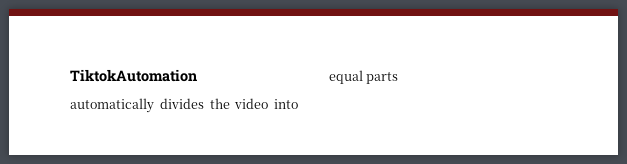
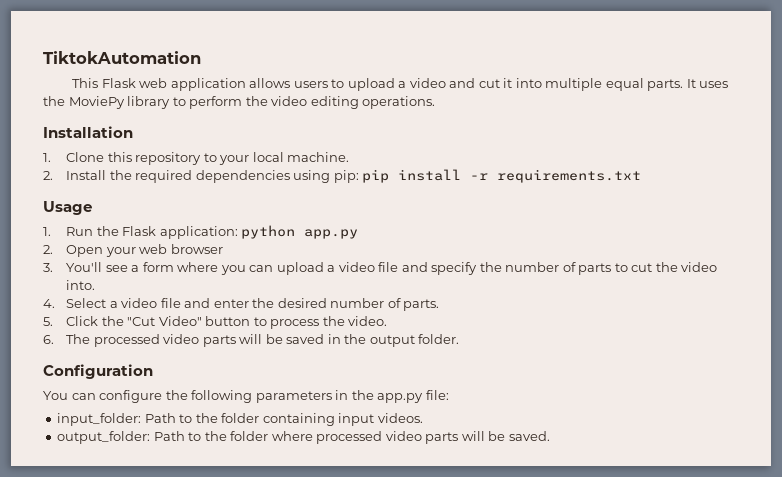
- automatically divides the video into equal parts
+ This Flask web application allows users to upload a video and cut it into multiple equal parts. It uses the MoviePy library to perform the video editing operations.
+ Installation
+ 1. Clone this repository to your local machine.
+ 2. Install the required dependencies using pip: pip install -r requirements.txt
+ Usage
+ 1. Run the Flask application: python app.py
+ 2. Open your web browser
+ 3. You'll see a form where you can upload a video file and specify the number of parts to cut the video into.
+ 4. Select a video file and enter the desired number of parts.
+ 5. Click the "Cut Video" button to process the video.
+ 6. The processed video parts will be saved in the output folder.
+ Configuration
+ You can configure the following parameters in the app.py file:
+ input_folder: Path to the folder containing input videos.
+ output_folder: Path to the folder where processed video parts will be saved.

